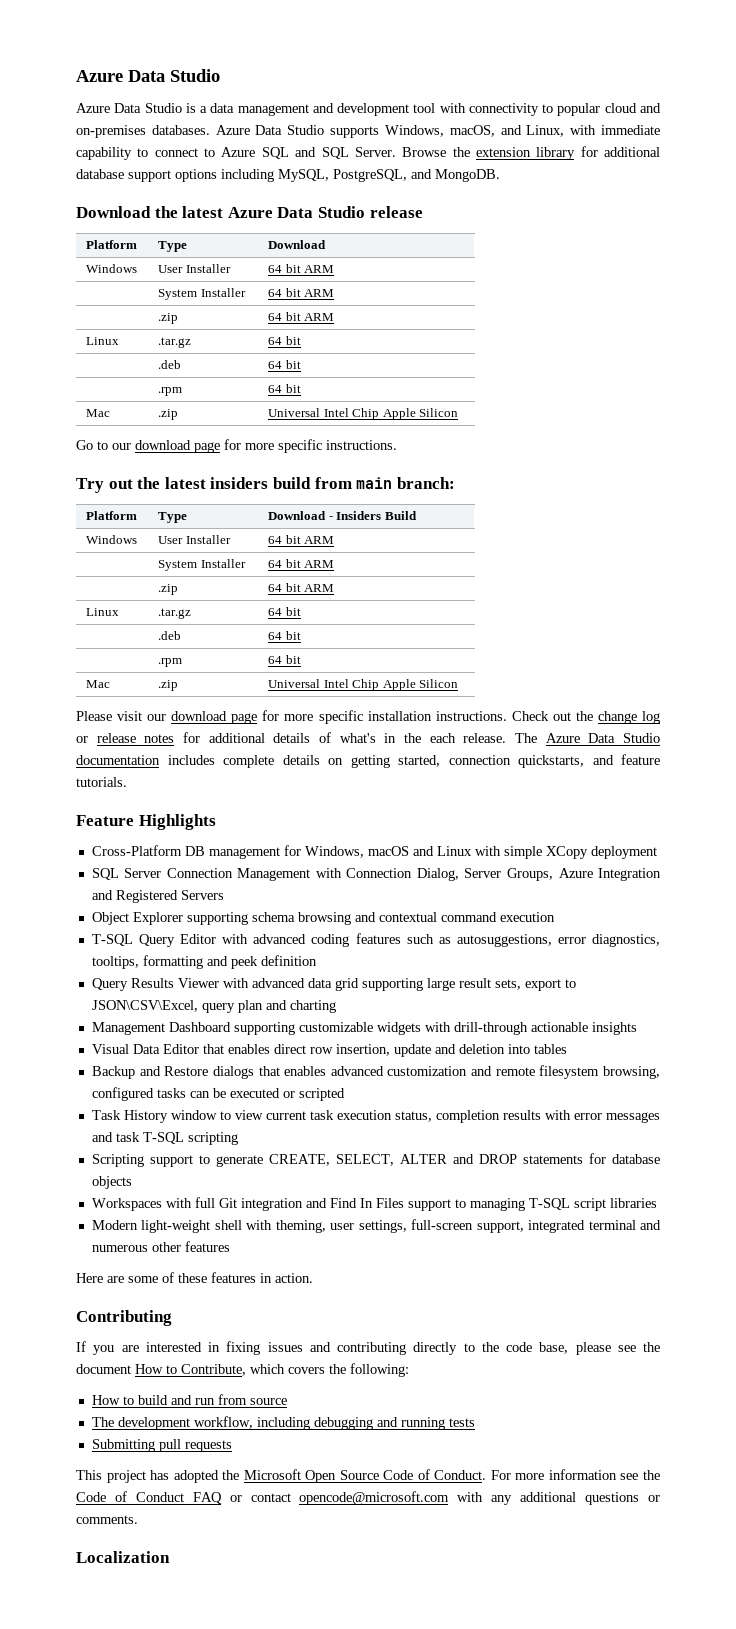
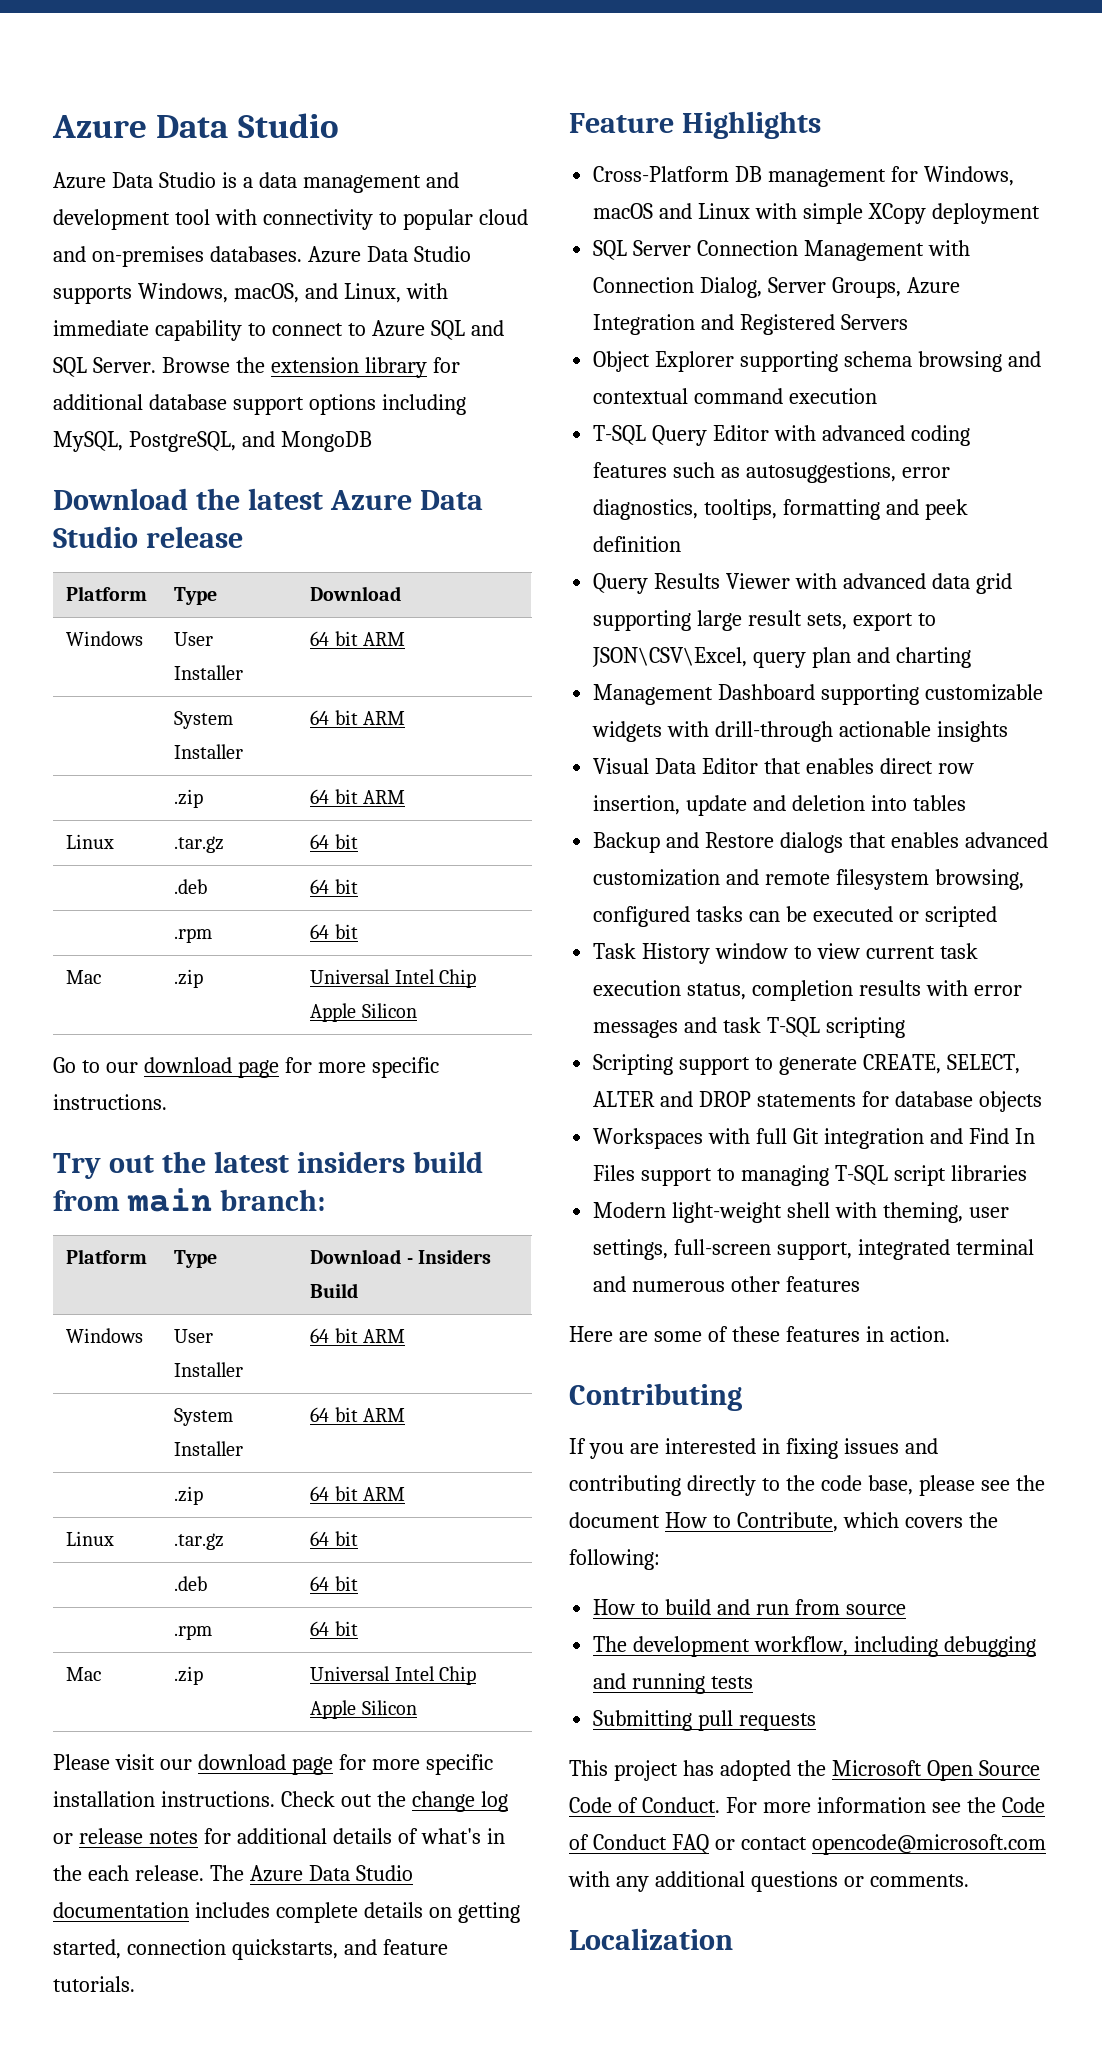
- Browse the extension library for additional database support options including MySQL, PostgreSQL, and MongoDB.
+ Browse the extension library for additional database support options including MySQL, PostgreSQL, and MongoDB

